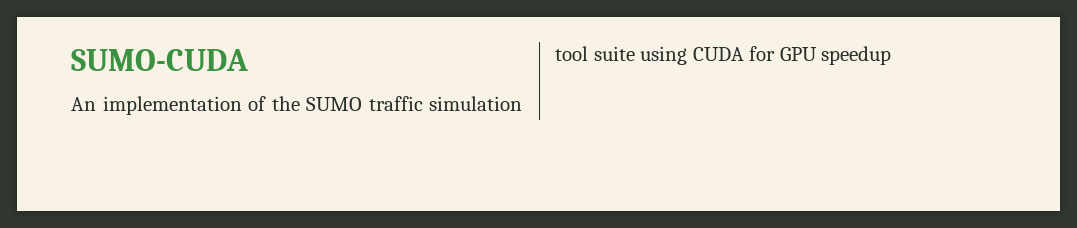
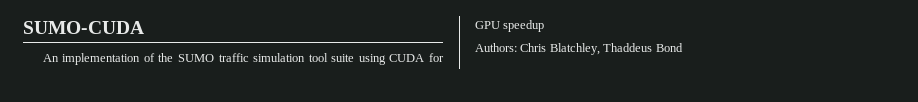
+ Authors: Chris Blatchley, Thaddeus Bond

